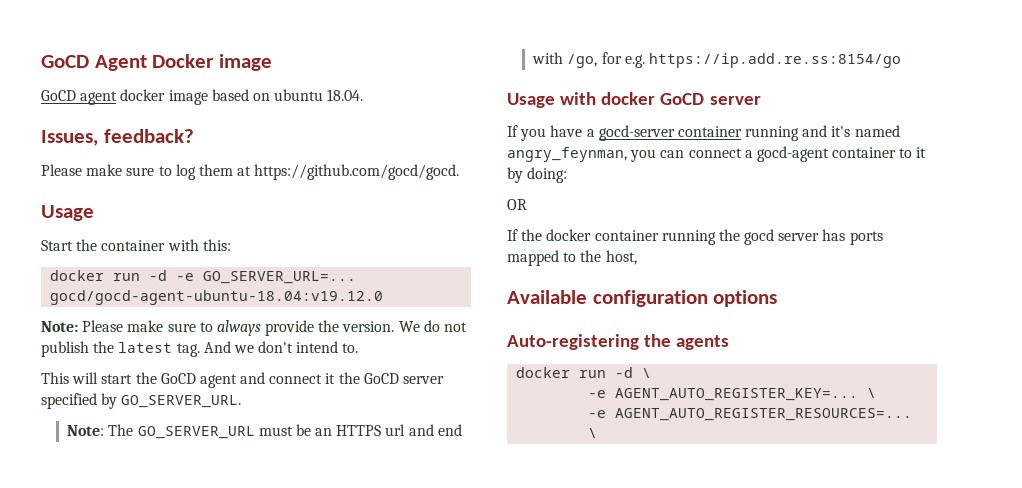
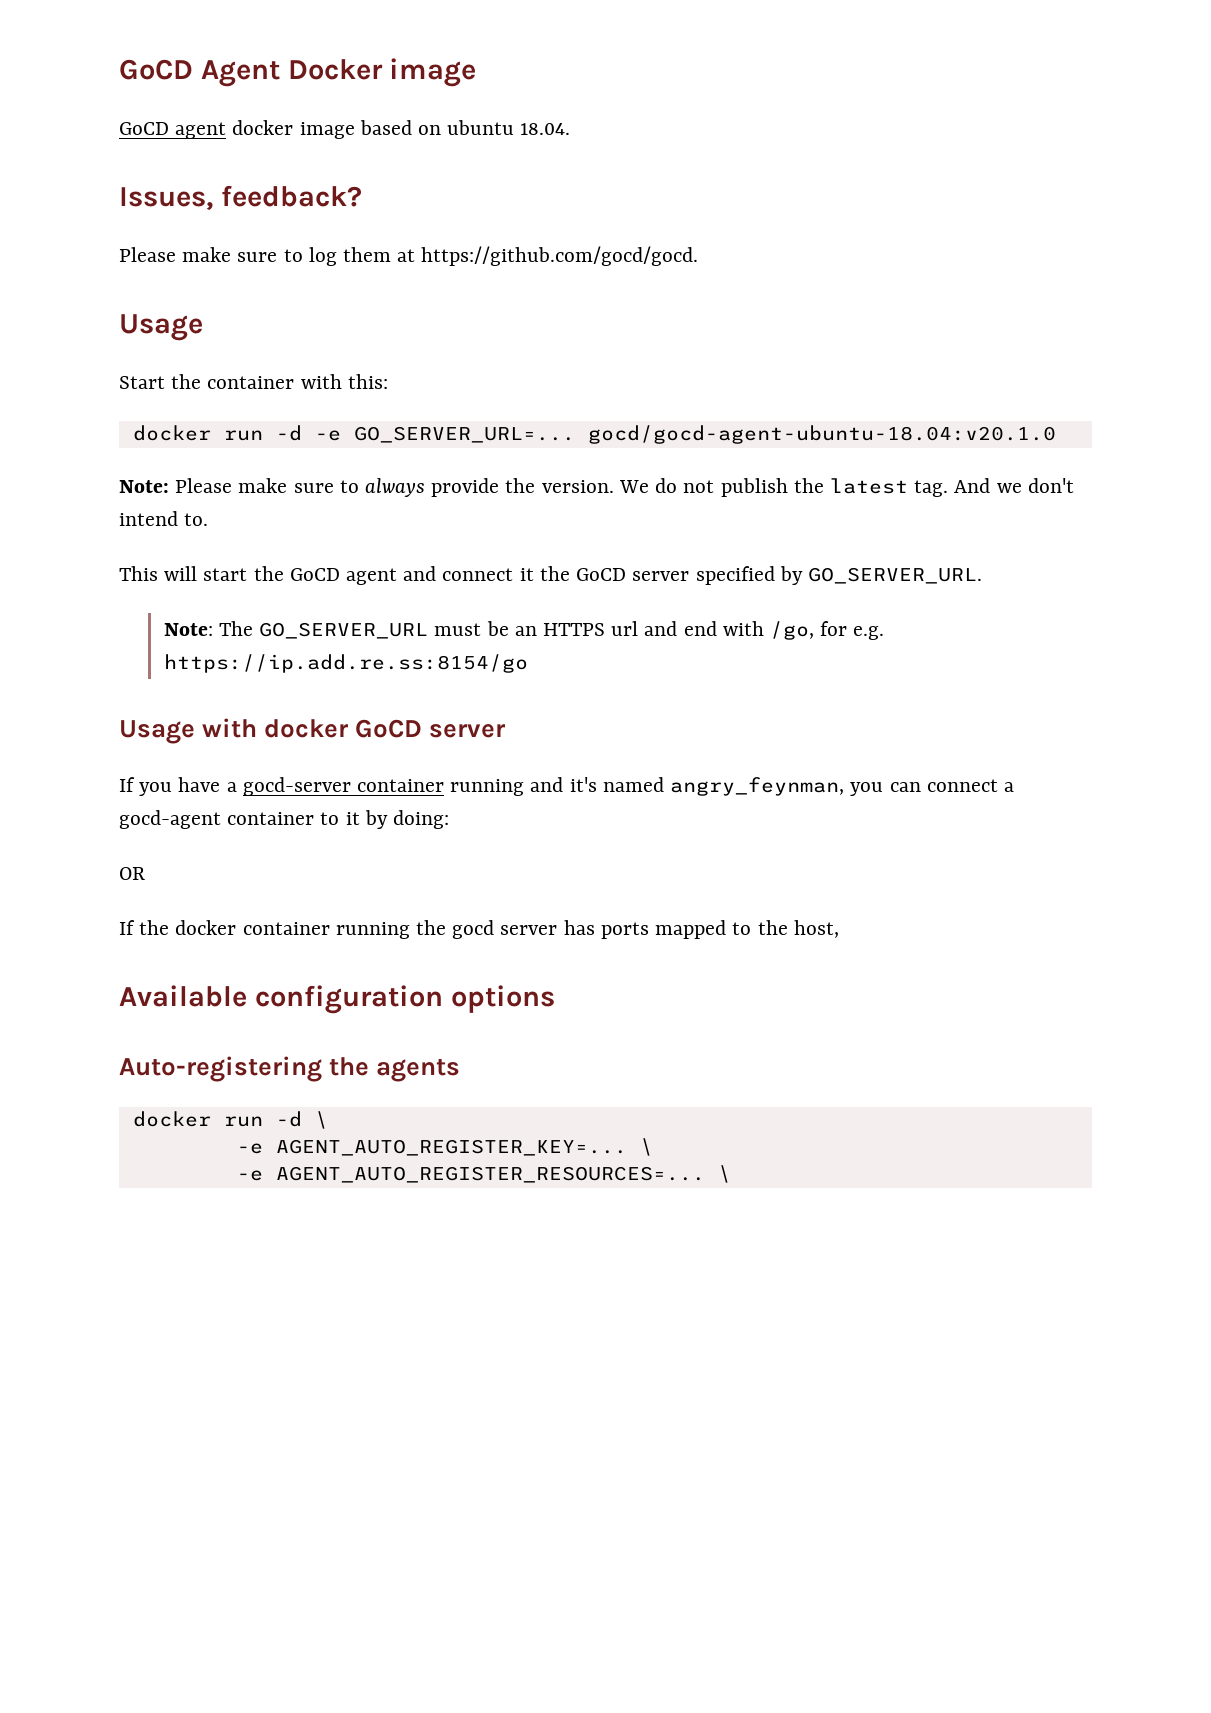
- docker run -d -e GO_SERVER_URL=... gocd/gocd-agent-ubuntu-18.04:v19.12.0
+ docker run -d -e GO_SERVER_URL=... gocd/gocd-agent-ubuntu-18.04:v20.1.0

